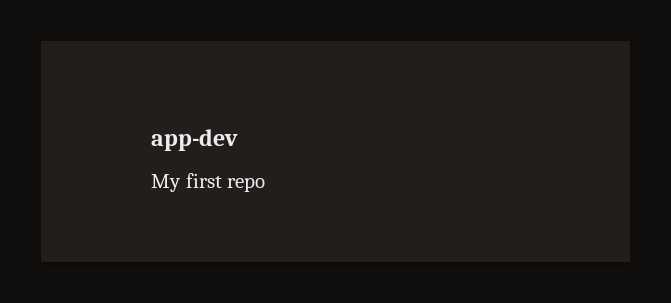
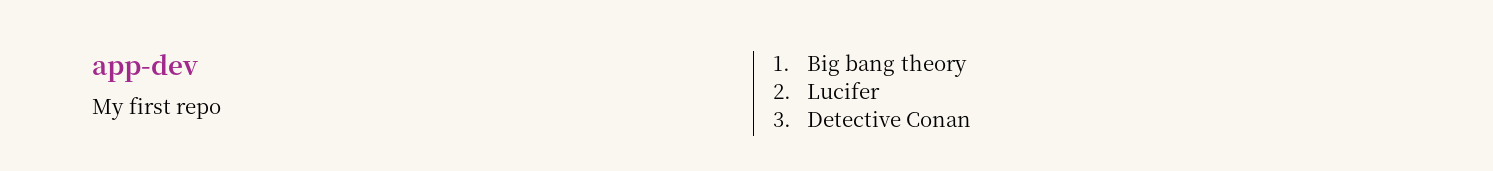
+ 1. Big bang theory
+ 2. Lucifer
+ 3. Detective Conan

